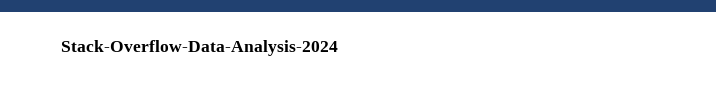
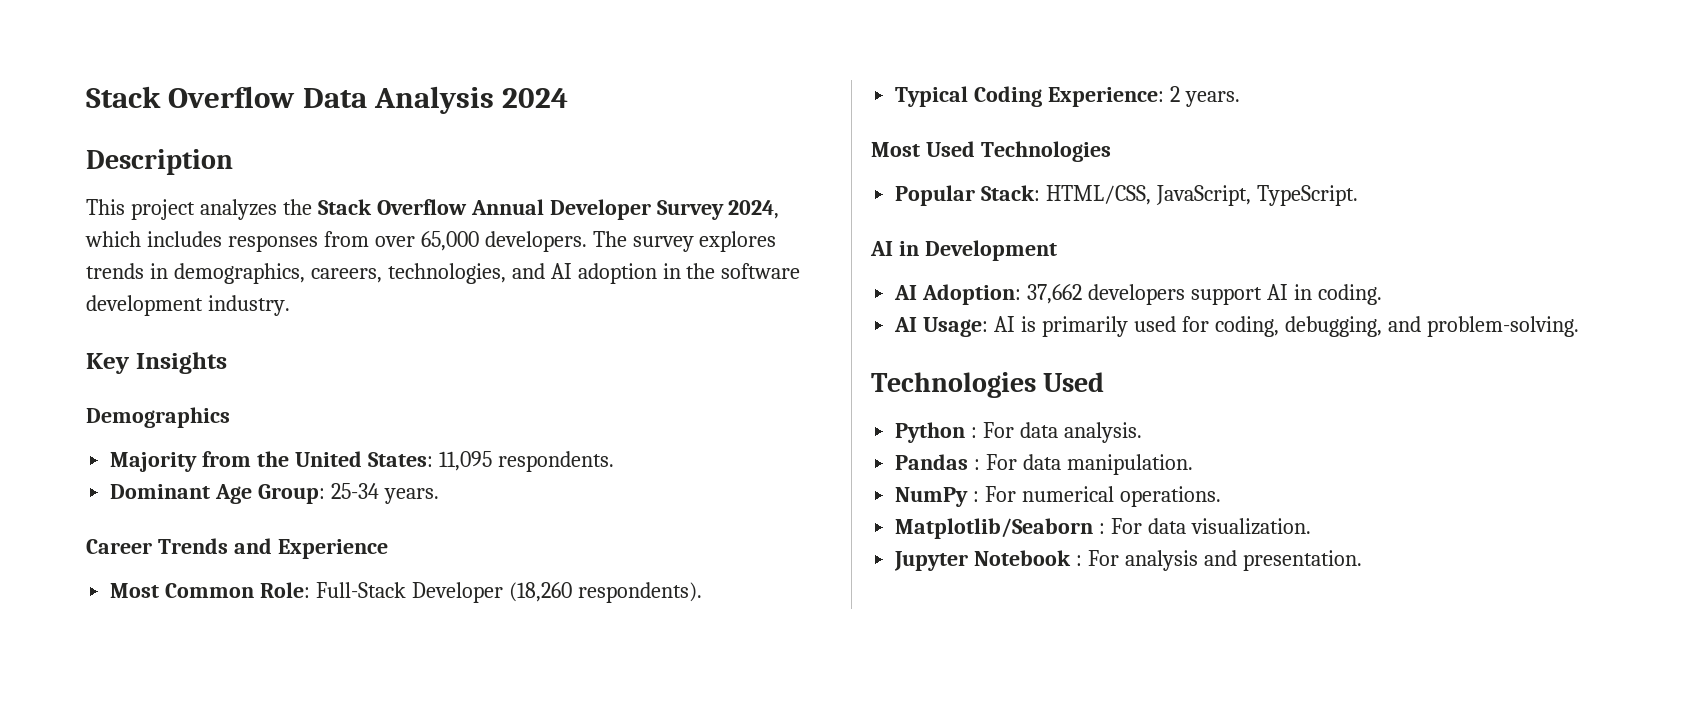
- Stack-Overflow-Data-Analysis-2024
+ Stack Overflow Data Analysis 2024
+ Description
+ This project analyzes the Stack Overflow Annual Developer Survey 2024, which includes responses from over 65,000 developers. The survey explores trends in demographics, careers, technologies, and AI adoption in the software development industry.
+ Key Insights
+ Demographics
+ Majority from the United States: 11,095 respondents.
+ Dominant Age Group: 25-34 years.
+ Career Trends and Experience
+ Most Common Role: Full-Stack Developer (18,260 respondents).
+ Typical Coding Experience: 2 years.
+ Most Used Technologies
+ Popular Stack: HTML/CSS, JavaScript, TypeScript.
+ AI in Development
+ AI Adoption: 37,662 developers support AI in coding.
+ AI Usage: AI is primarily used for coding, debugging, and problem-solving.
+ Technologies Used
+ Python : For data analysis.
+ Pandas : For data manipulation.
+ NumPy : For numerical operations.
+ Matplotlib/Seaborn : For data visualization.
+ Jupyter Notebook : For analysis and presentation.

